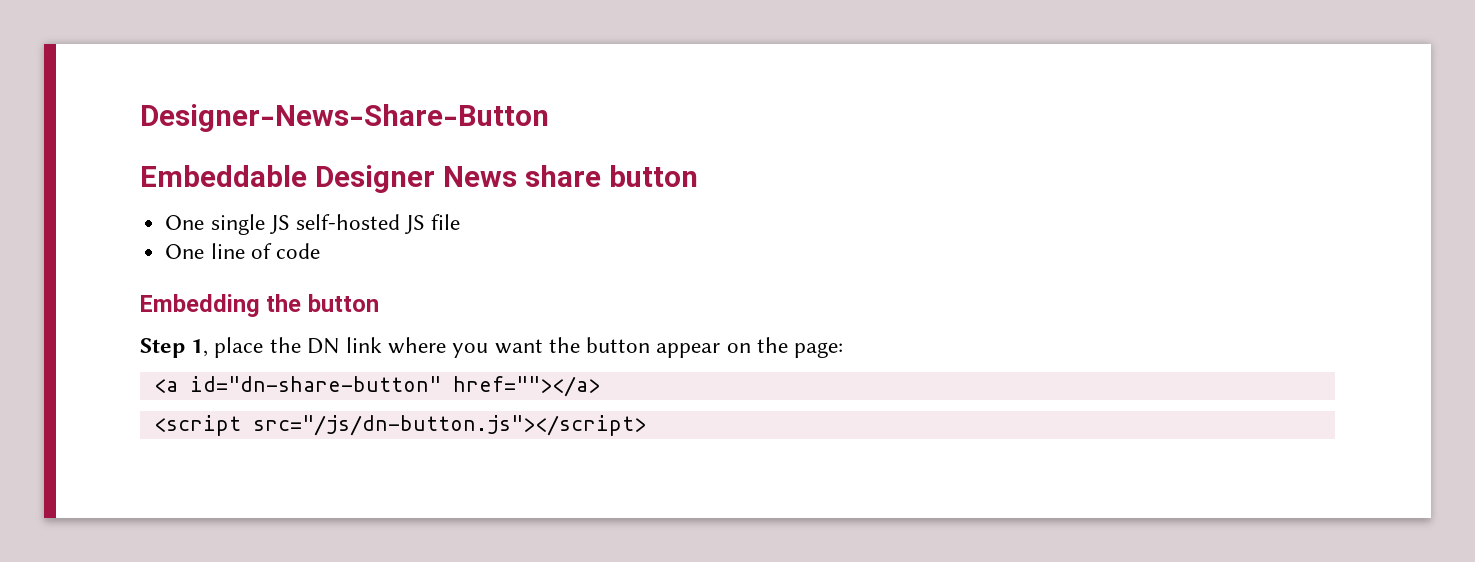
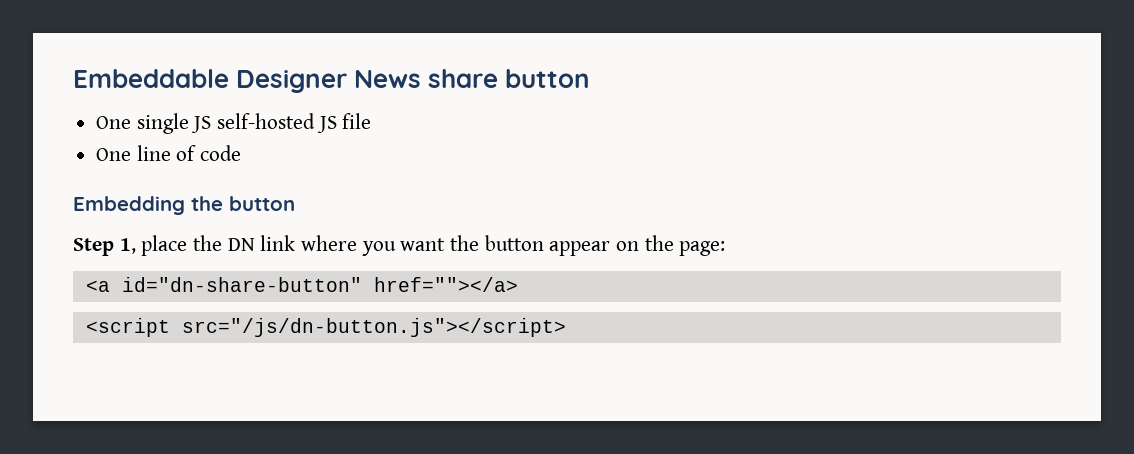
- Designer-News-Share-Button

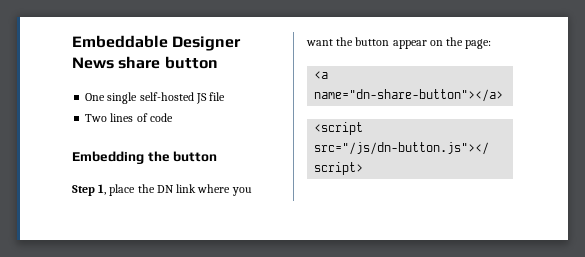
- One single JS self-hosted JS file
+ One single self-hosted JS file
- One line of code
+ Two lines of code
- <a id="dn-share-button" href=""></a>
+ <a name="dn-share-button"></a>

